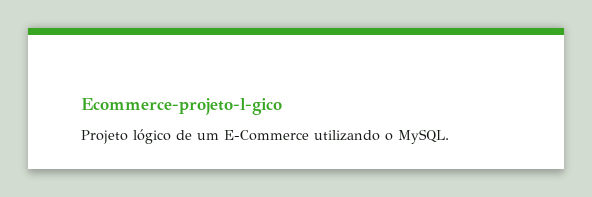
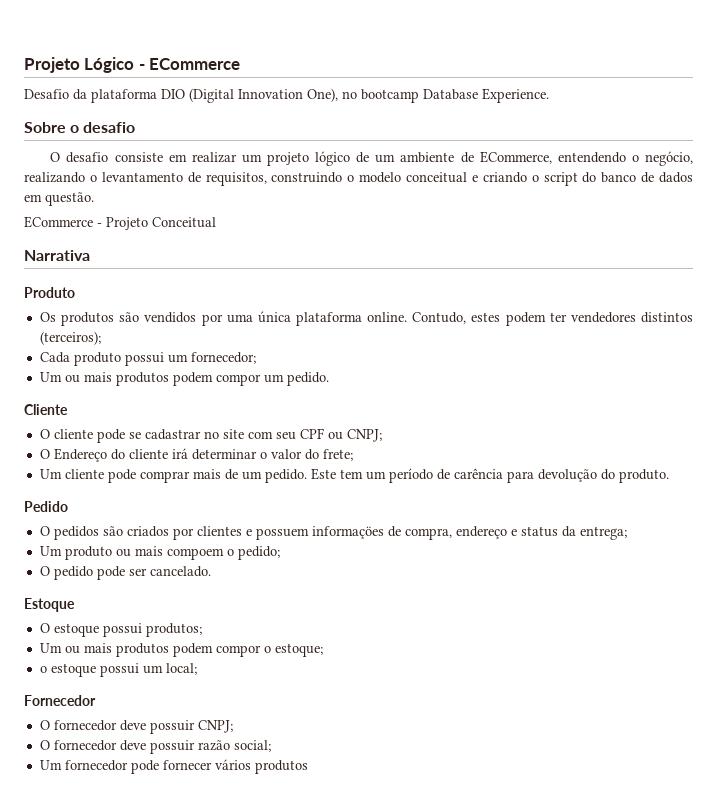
- Ecommerce-projeto-l-gico
- Projeto lógico de um E-Commerce utilizando o MySQL.
+ Projeto Lógico - ECommerce
+ Desafio da plataforma DIO (Digital Innovation One), no bootcamp Database Experience.
+ Sobre o desafio
+ O desafio consiste em realizar um projeto lógico de um ambiente de ECommerce, entendendo o negócio, realizando o levantamento de requisitos, construindo o modelo conceitual e criando o script do banco de dados em questão.
+ ECommerce - Projeto Conceitual
+ Narrativa
+ Produto
+ Os produtos são vendidos por uma única plataforma online. Contudo, estes podem ter vendedores distintos (terceiros);
+ Cada produto possui um fornecedor;
+ Um ou mais produtos podem compor um pedido.
+ Cliente
+ O cliente pode se cadastrar no site com seu CPF ou CNPJ;
+ O Endereço do cliente irá determinar o valor do frete;
+ Um cliente pode comprar mais de um pedido. Este tem um período de carência para devolução do produto.
+ Pedido
+ O pedidos são criados por clientes e possuem informaçöes de compra, endereço e status da entrega;
+ Um produto ou mais compoem o pedido;
+ O pedido pode ser cancelado.
+ Estoque
+ O estoque possui produtos;
+ Um ou mais produtos podem compor o estoque;
+ o estoque possui um local;
+ Fornecedor
+ O fornecedor deve possuir CNPJ;
+ O fornecedor deve possuir razão social;
+ Um fornecedor pode fornecer vários produtos

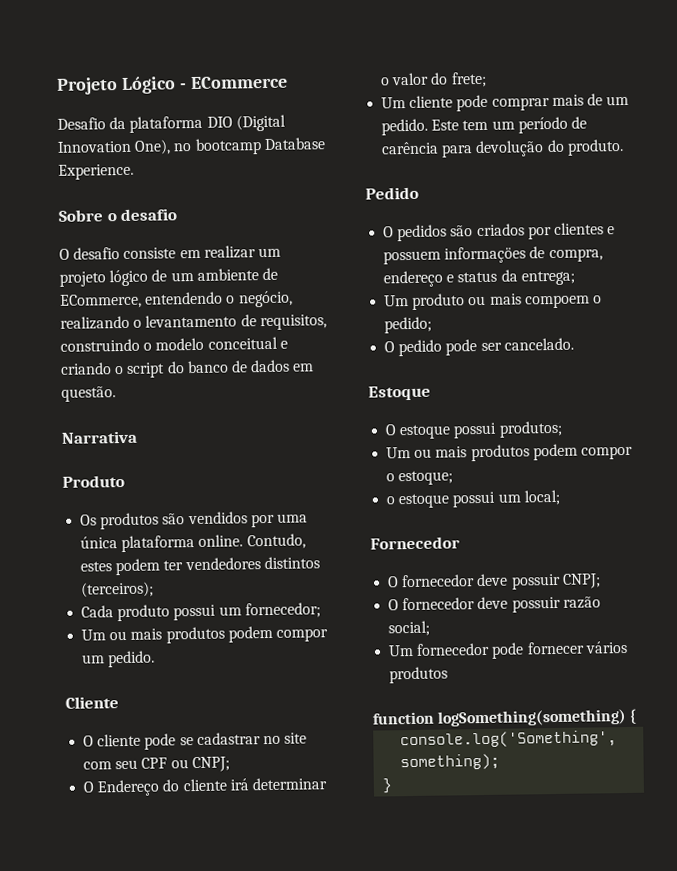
- ECommerce - Projeto Conceitual
+ function logSomething(something) {
+ console.log('Something', something);
+ }

